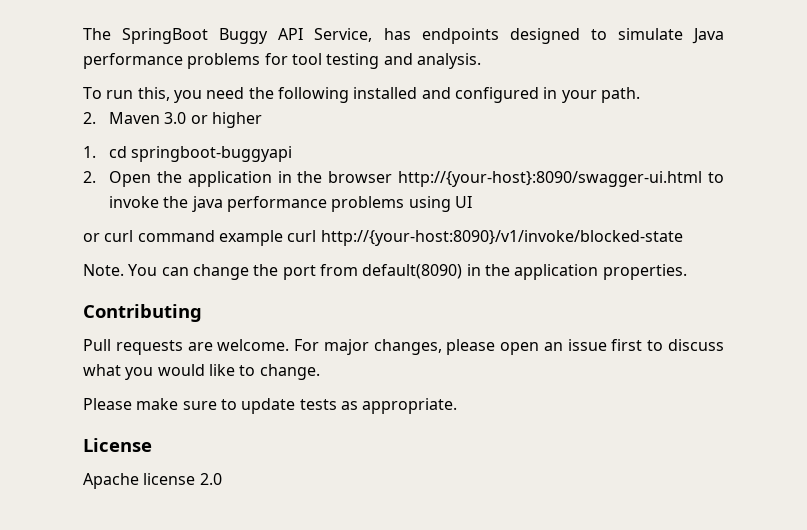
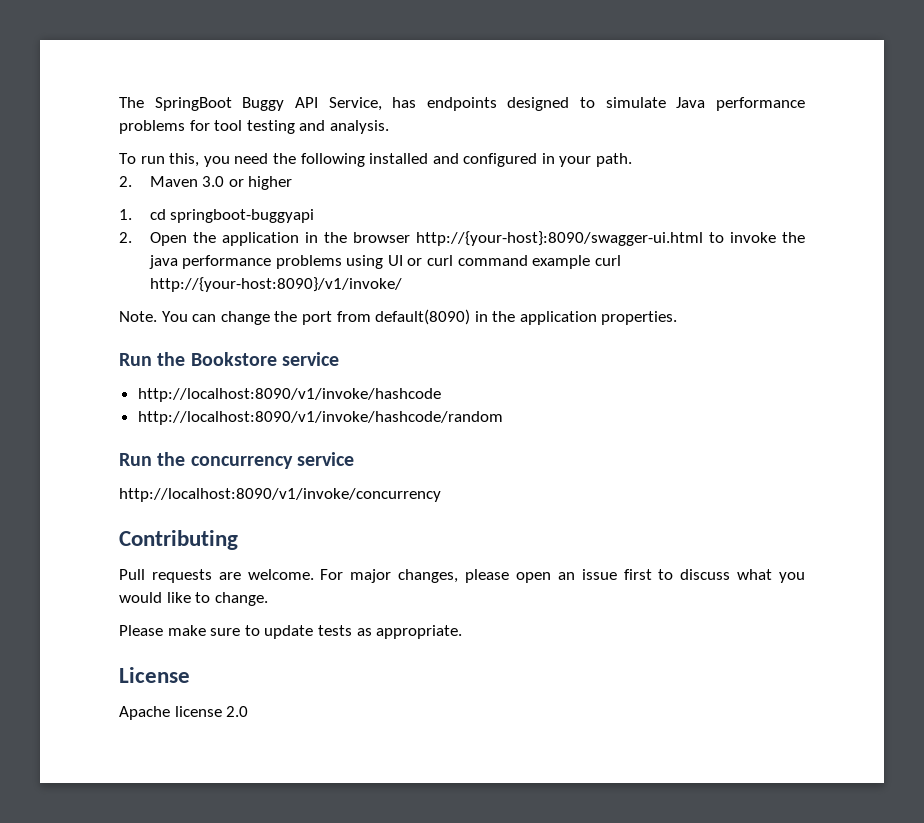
- 2. Open the application in the browser http://{your-host}:8090/swagger-ui.html to invoke the java performance problems using UI
- or curl command example curl http://{your-host:8090}/v1/invoke/blocked-state
+ 2. Open the application in the browser http://{your-host}:8090/swagger-ui.html to invoke the java performance problems using UI or curl command example curl http://{your-host:8090}/v1/invoke/
+ Run the Bookstore service
+ http://localhost:8090/v1/invoke/hashcode
+ http://localhost:8090/v1/invoke/hashcode/random
+ Run the concurrency service
+ http://localhost:8090/v1/invoke/concurrency

